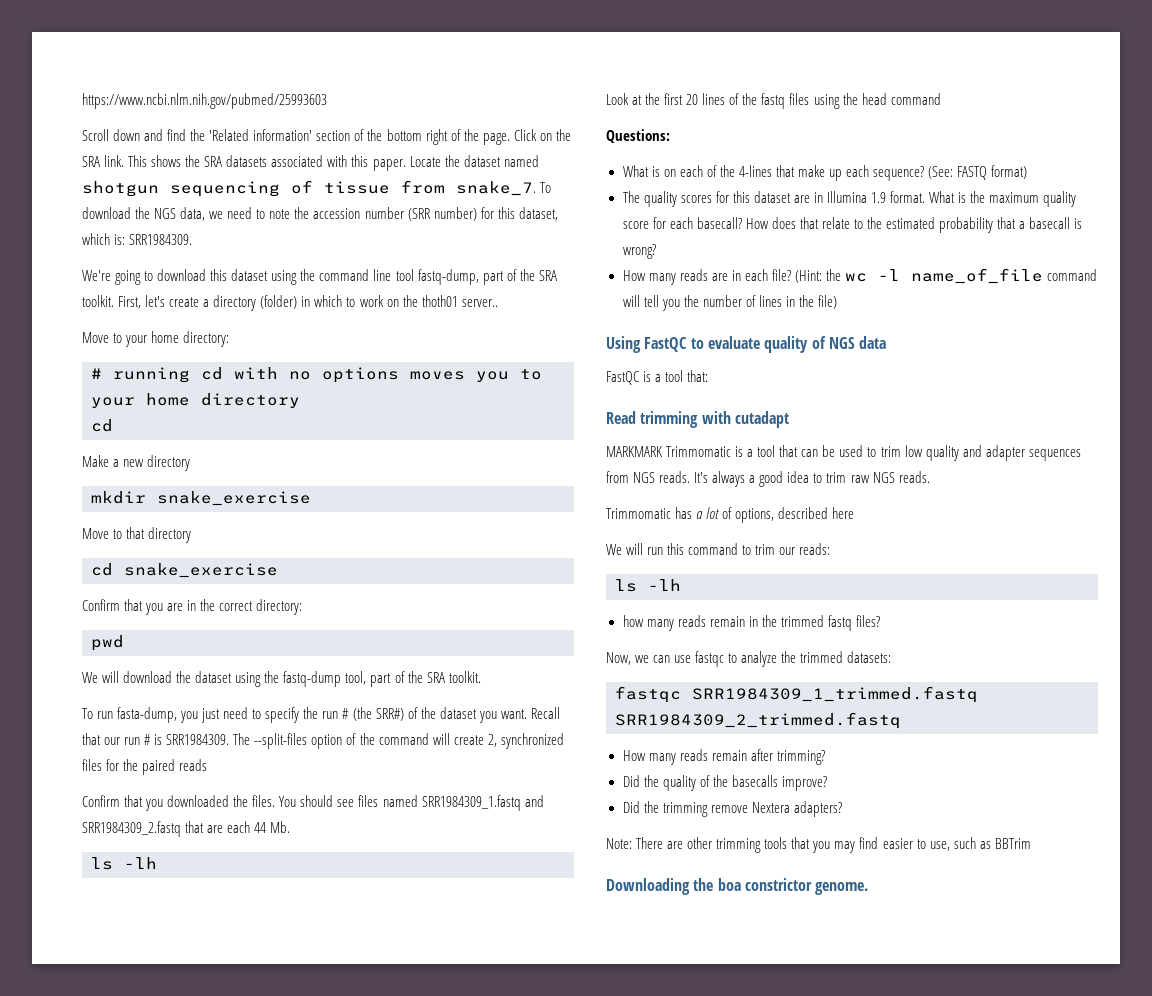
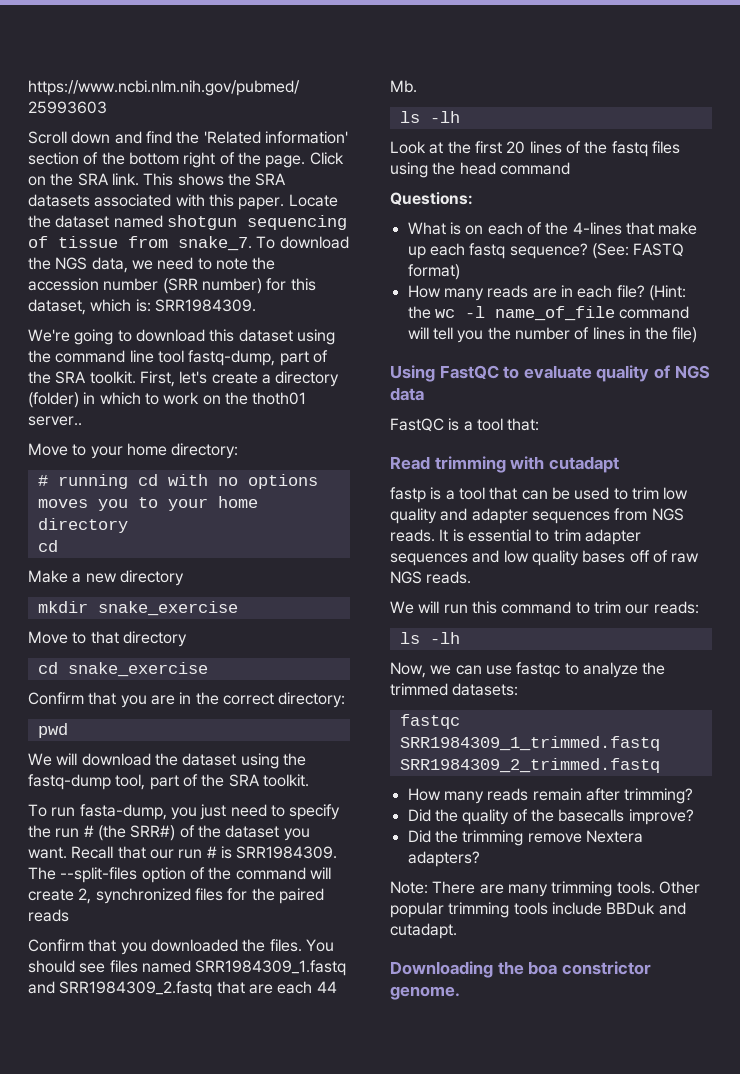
- What is on each of the 4-lines that make up each sequence?
+ What is on each of the 4-lines that make up each fastq sequence?
- The quality scores for this dataset are in Illumina 1.9 format. What is the maximum quality score for each basecall? How does that relate to the estimated probability that a basecall is wrong?
- MARKMARK Trimmomatic is a tool that can be used to trim low quality and adapter sequences from NGS reads.
+ fastp is a tool that can be used to trim low quality and adapter sequences from NGS reads.
- It's always a good idea to trim raw NGS reads.
- Trimmomatic has a lot of options, described here
+ It is essential to trim adapter sequences and low quality bases off of raw NGS reads.
- how many reads remain in the trimmed fastq files?
- Note: There are other trimming tools that you may find easier to use, such as BBTrim
+ Note: There are many trimming tools. Other popular trimming tools include BBDuk and cutadapt.

